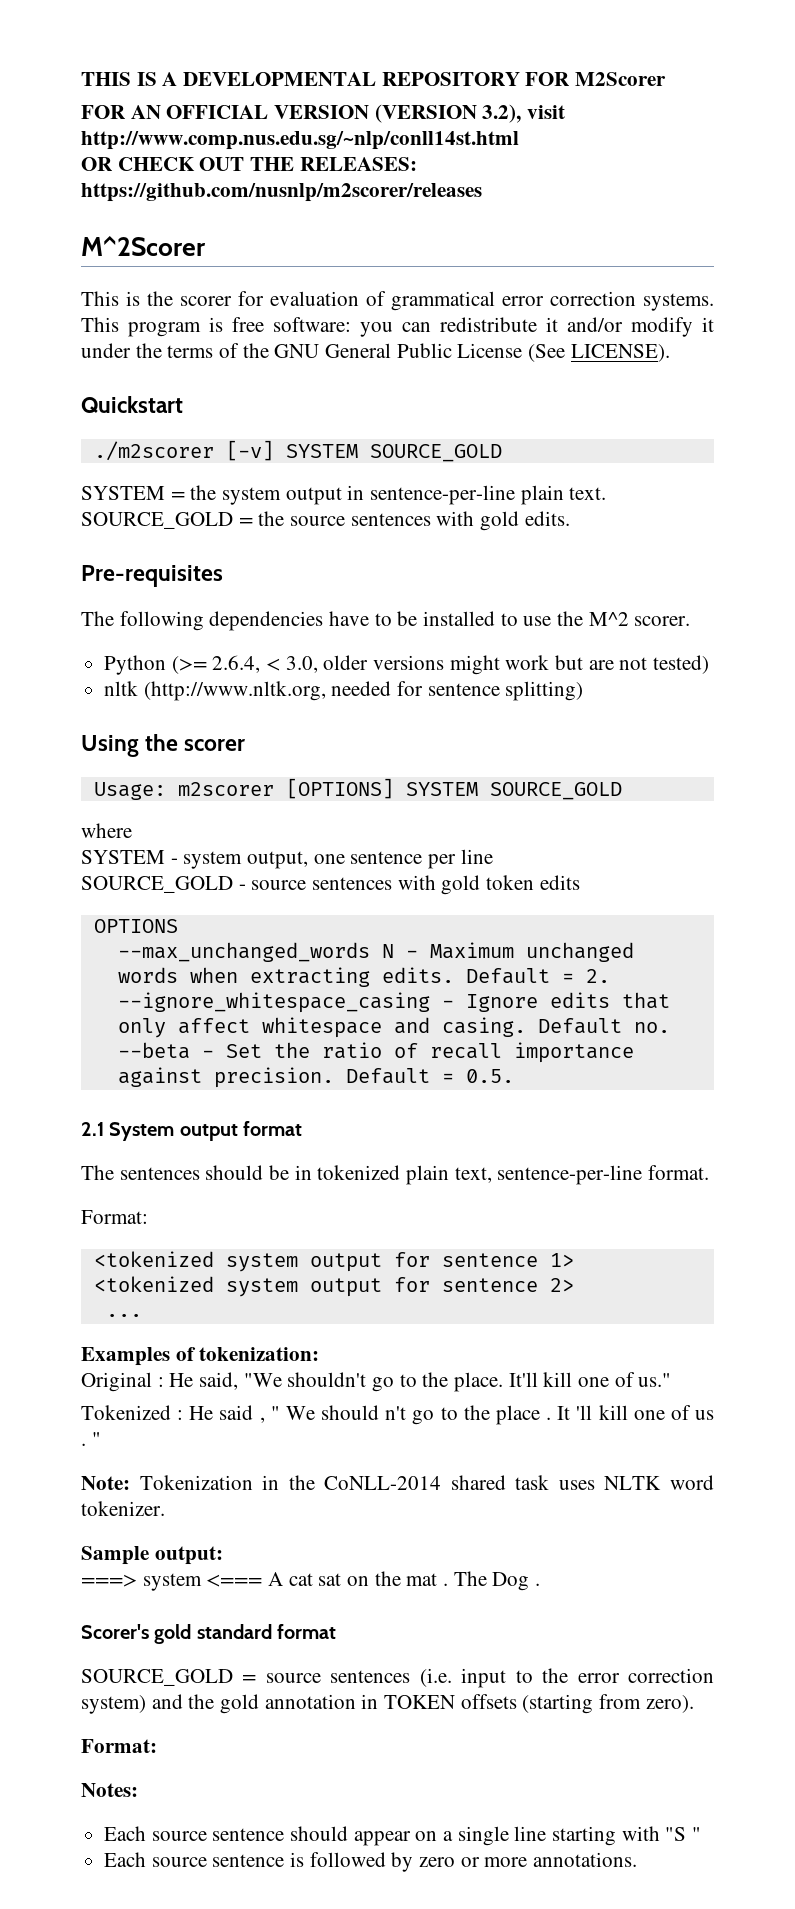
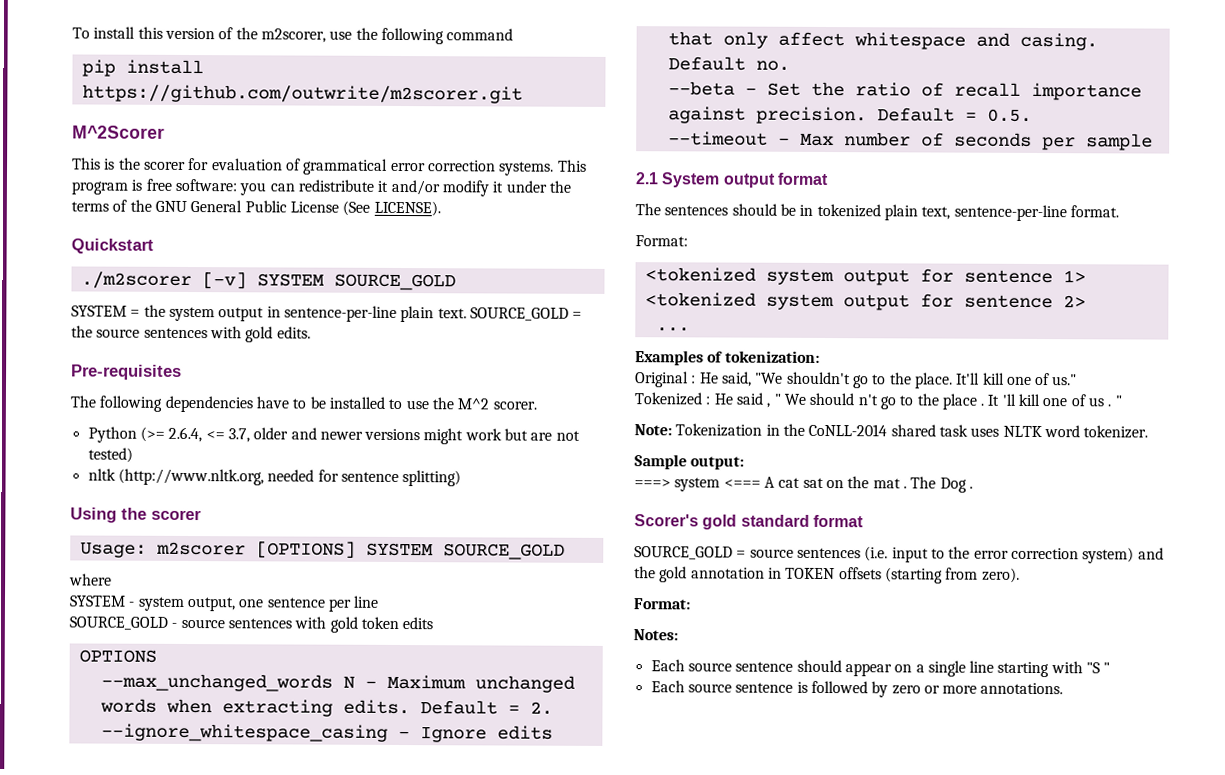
- THIS IS A DEVELOPMENTAL REPOSITORY FOR M2Scorer
- FOR AN OFFICIAL VERSION (VERSION 3.2), visit http://www.comp.nus.edu.sg/~nlp/conll14st.html
- OR CHECK OUT THE RELEASES: https://github.com/nusnlp/m2scorer/releases
+ To install this version of the m2scorer, use the following command
+ pip install https://github.com/outwrite/m2scorer.git
- Python (>= 2.6.4, < 3.0, older versions might work but are not tested)
+ Python (>= 2.6.4, <= 3.7, older and newer versions might work but are not tested)
+ --timeout - Max number of seconds per sample

